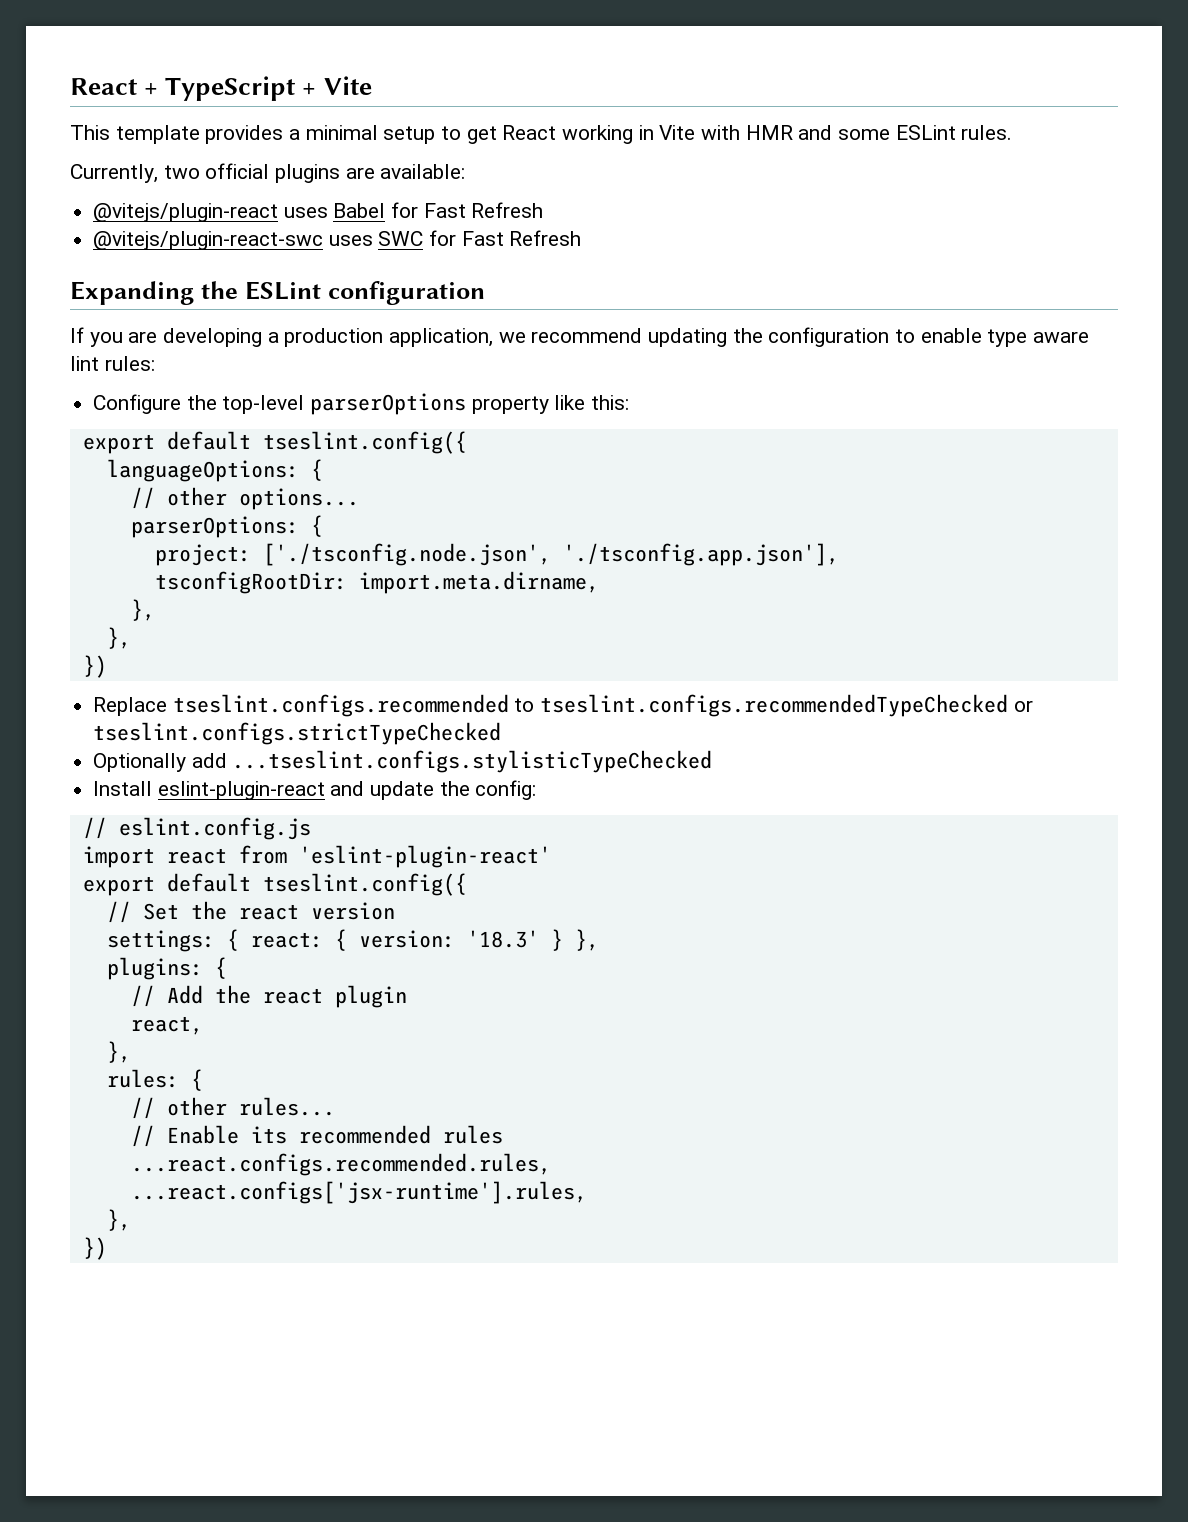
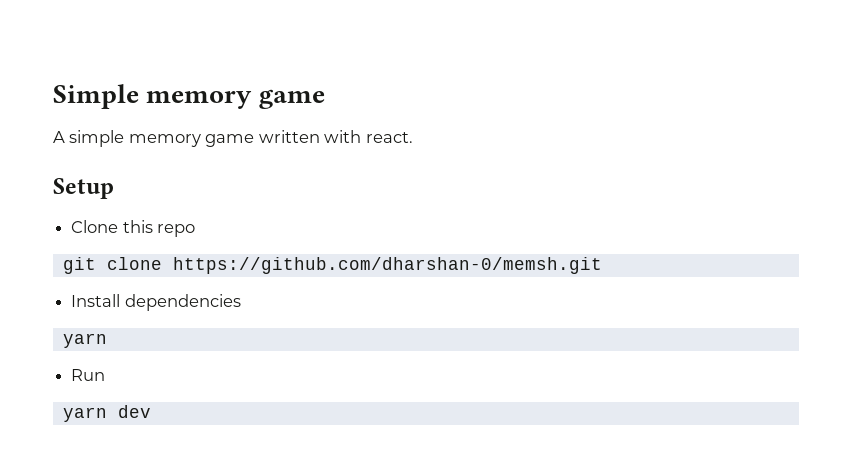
- React + TypeScript + Vite
- This template provides a minimal setup to get React working in Vite with HMR and some ESLint rules.
- Currently, two official plugins are available:
- @vitejs/plugin-react uses Babel for Fast Refresh
- @vitejs/plugin-react-swc uses SWC for Fast Refresh
- Expanding the ESLint configuration
- If you are developing a production application, we recommend updating the configuration to enable type aware lint rules:
- Configure the top-level parserOptions property like this:
- export default tseslint.config({
- languageOptions: {
- // other options...
- parserOptions: {
- project: ['./tsconfig.node.json', './tsconfig.app.json'],
- tsconfigRootDir: import.meta.dirname,
- },
- },
- })
- Replace tseslint.configs.recommended to tseslint.configs.recommendedTypeChecked or tseslint.configs.strictTypeChecked
- Optionally add ...tseslint.configs.stylisticTypeChecked
- Install eslint-plugin-react and update the config:
- // eslint.config.js
- import react from 'eslint-plugin-react'
- export default tseslint.config({
- // Set the react version
- settings: { react: { version: '18.3' } },
- plugins: {
- // Add the react plugin
- react,
- },
- rules: {
- // other rules...
- // Enable its recommended rules
- ...react.configs.recommended.rules,
- ...react.configs['jsx-runtime'].rules,
- },
- })
+ Simple memory game
+ A simple memory game written with react.
+ Setup
+ Clone this repo
+ git clone https://github.com/dharshan-0/memsh.git
+ Install dependencies
+ yarn
+ Run
+ yarn dev

